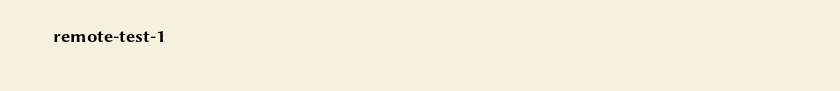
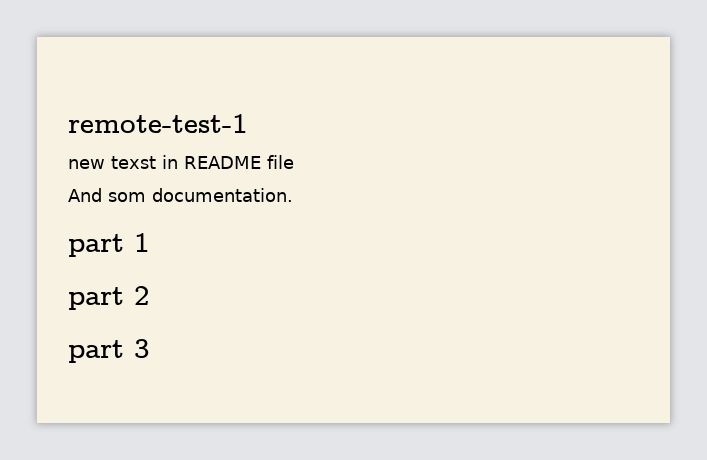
+ new texst in README file
+ And som documentation.
+ part 1
+ part 2
+ part 3

